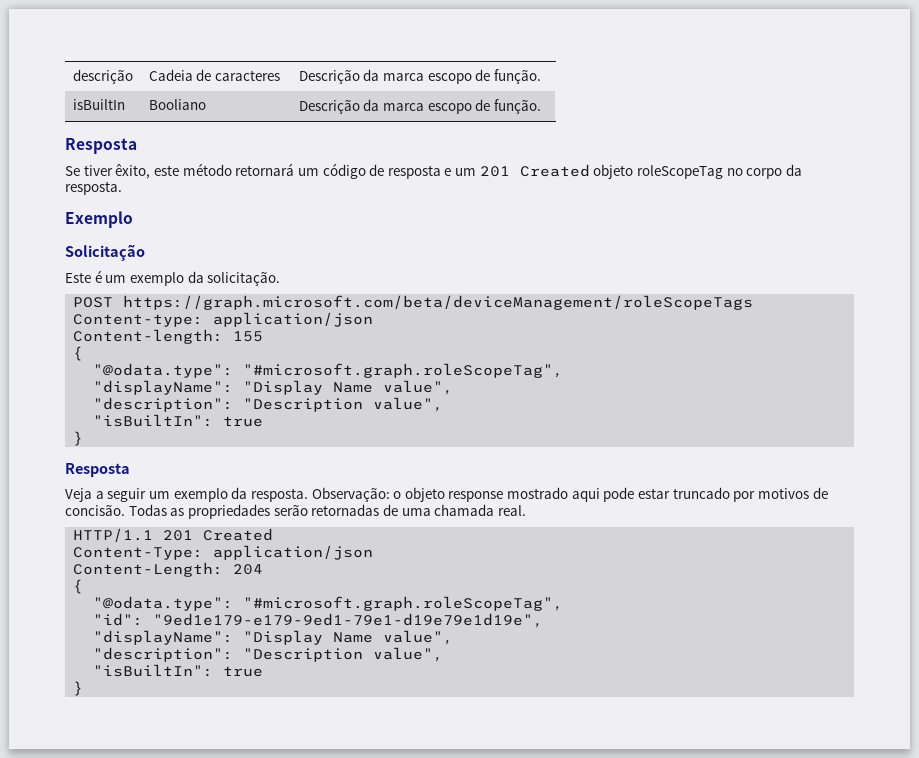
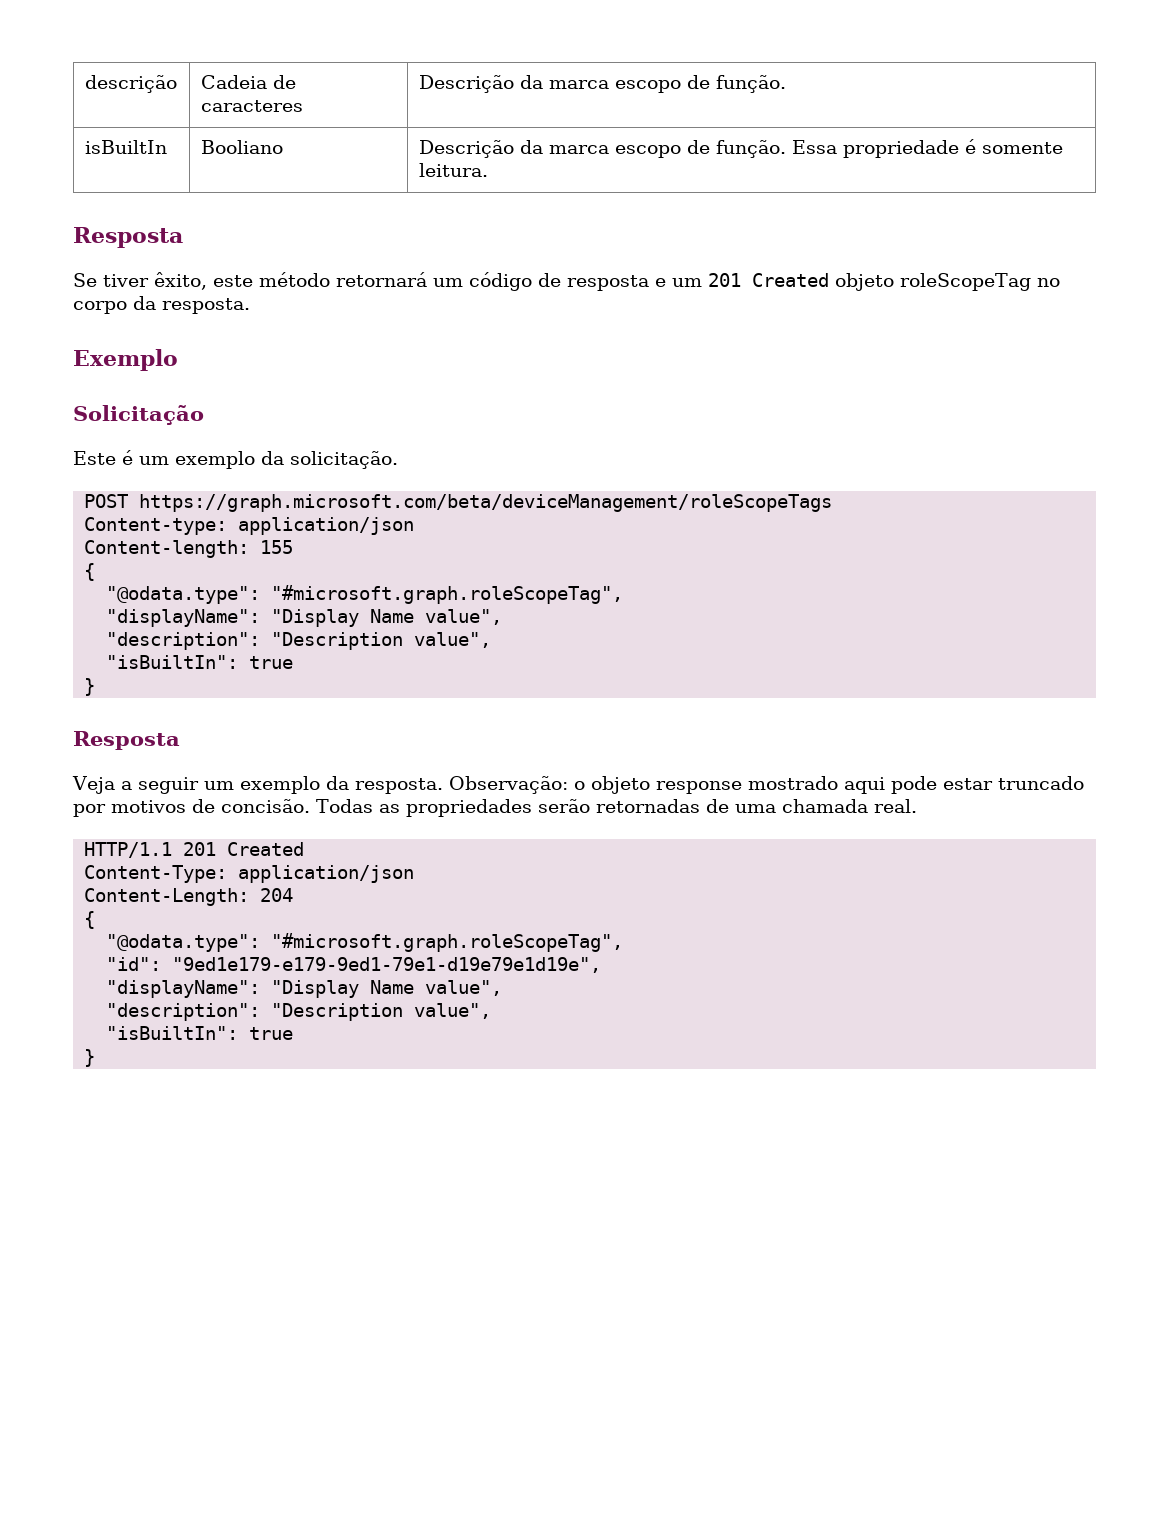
- isBuiltIn | Booliano | Descrição da marca escopo de função.
+ isBuiltIn | Booliano | Descrição da marca escopo de função. Essa propriedade é somente leitura.

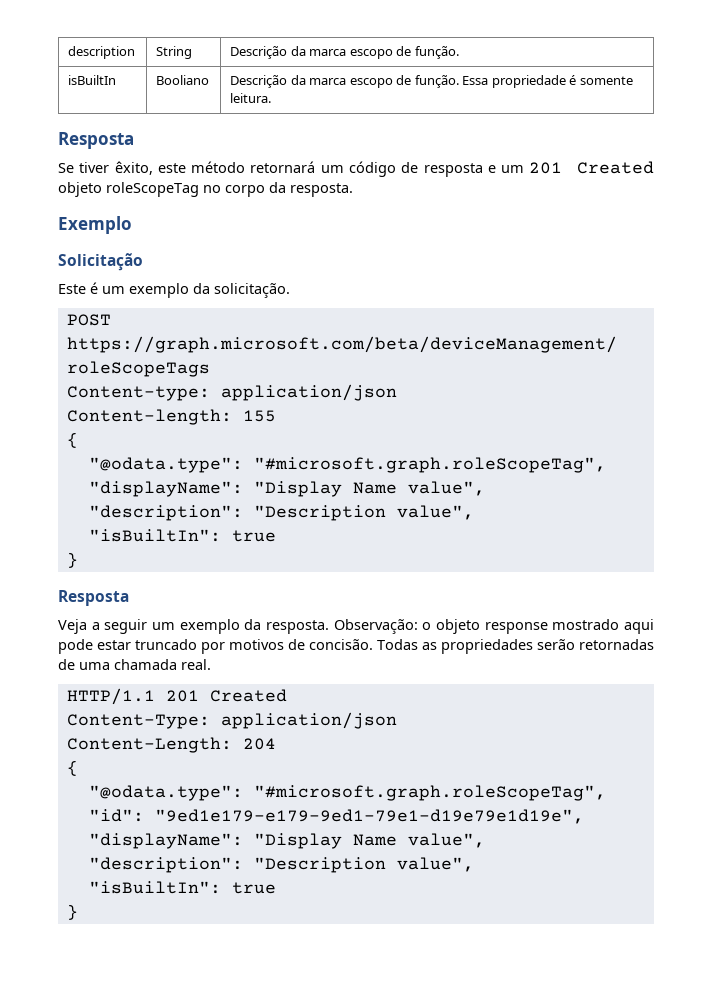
- descrição | Cadeia de caracteres | Descrição da marca escopo de função.
+ description | String | Descrição da marca escopo de função.

